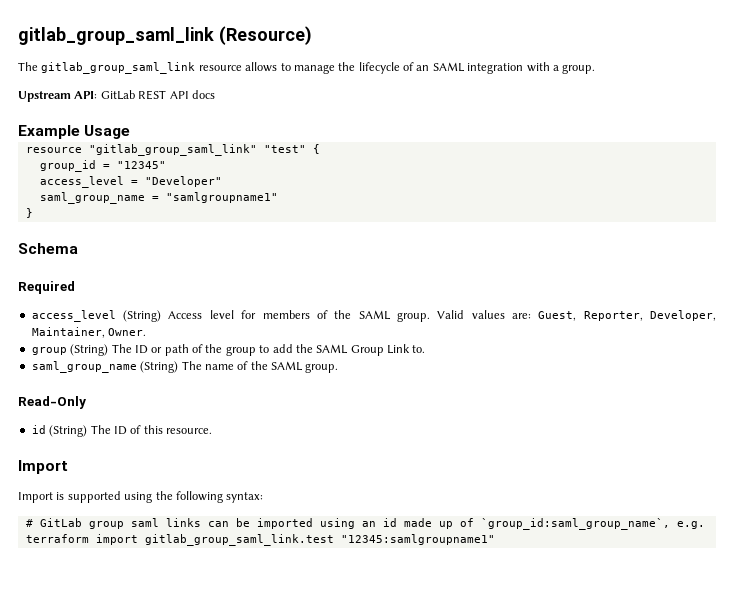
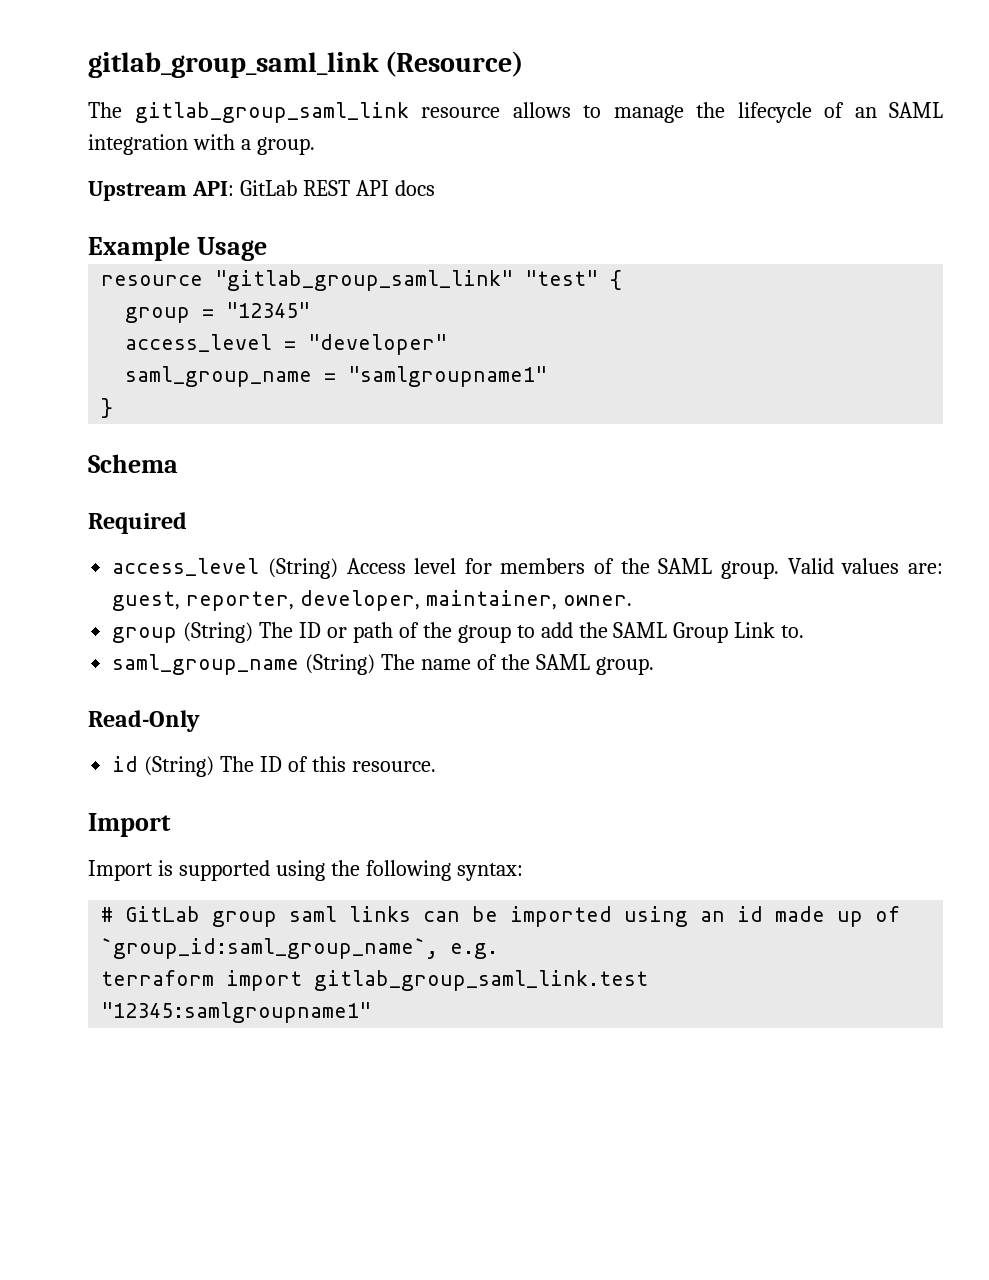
- group_id = "12345"
+ group = "12345"
- access_level = "Developer"
+ access_level = "developer"
- Valid values are: Guest, Reporter, Developer, Maintainer, Owner.
+ Valid values are: guest, reporter, developer, maintainer, owner.

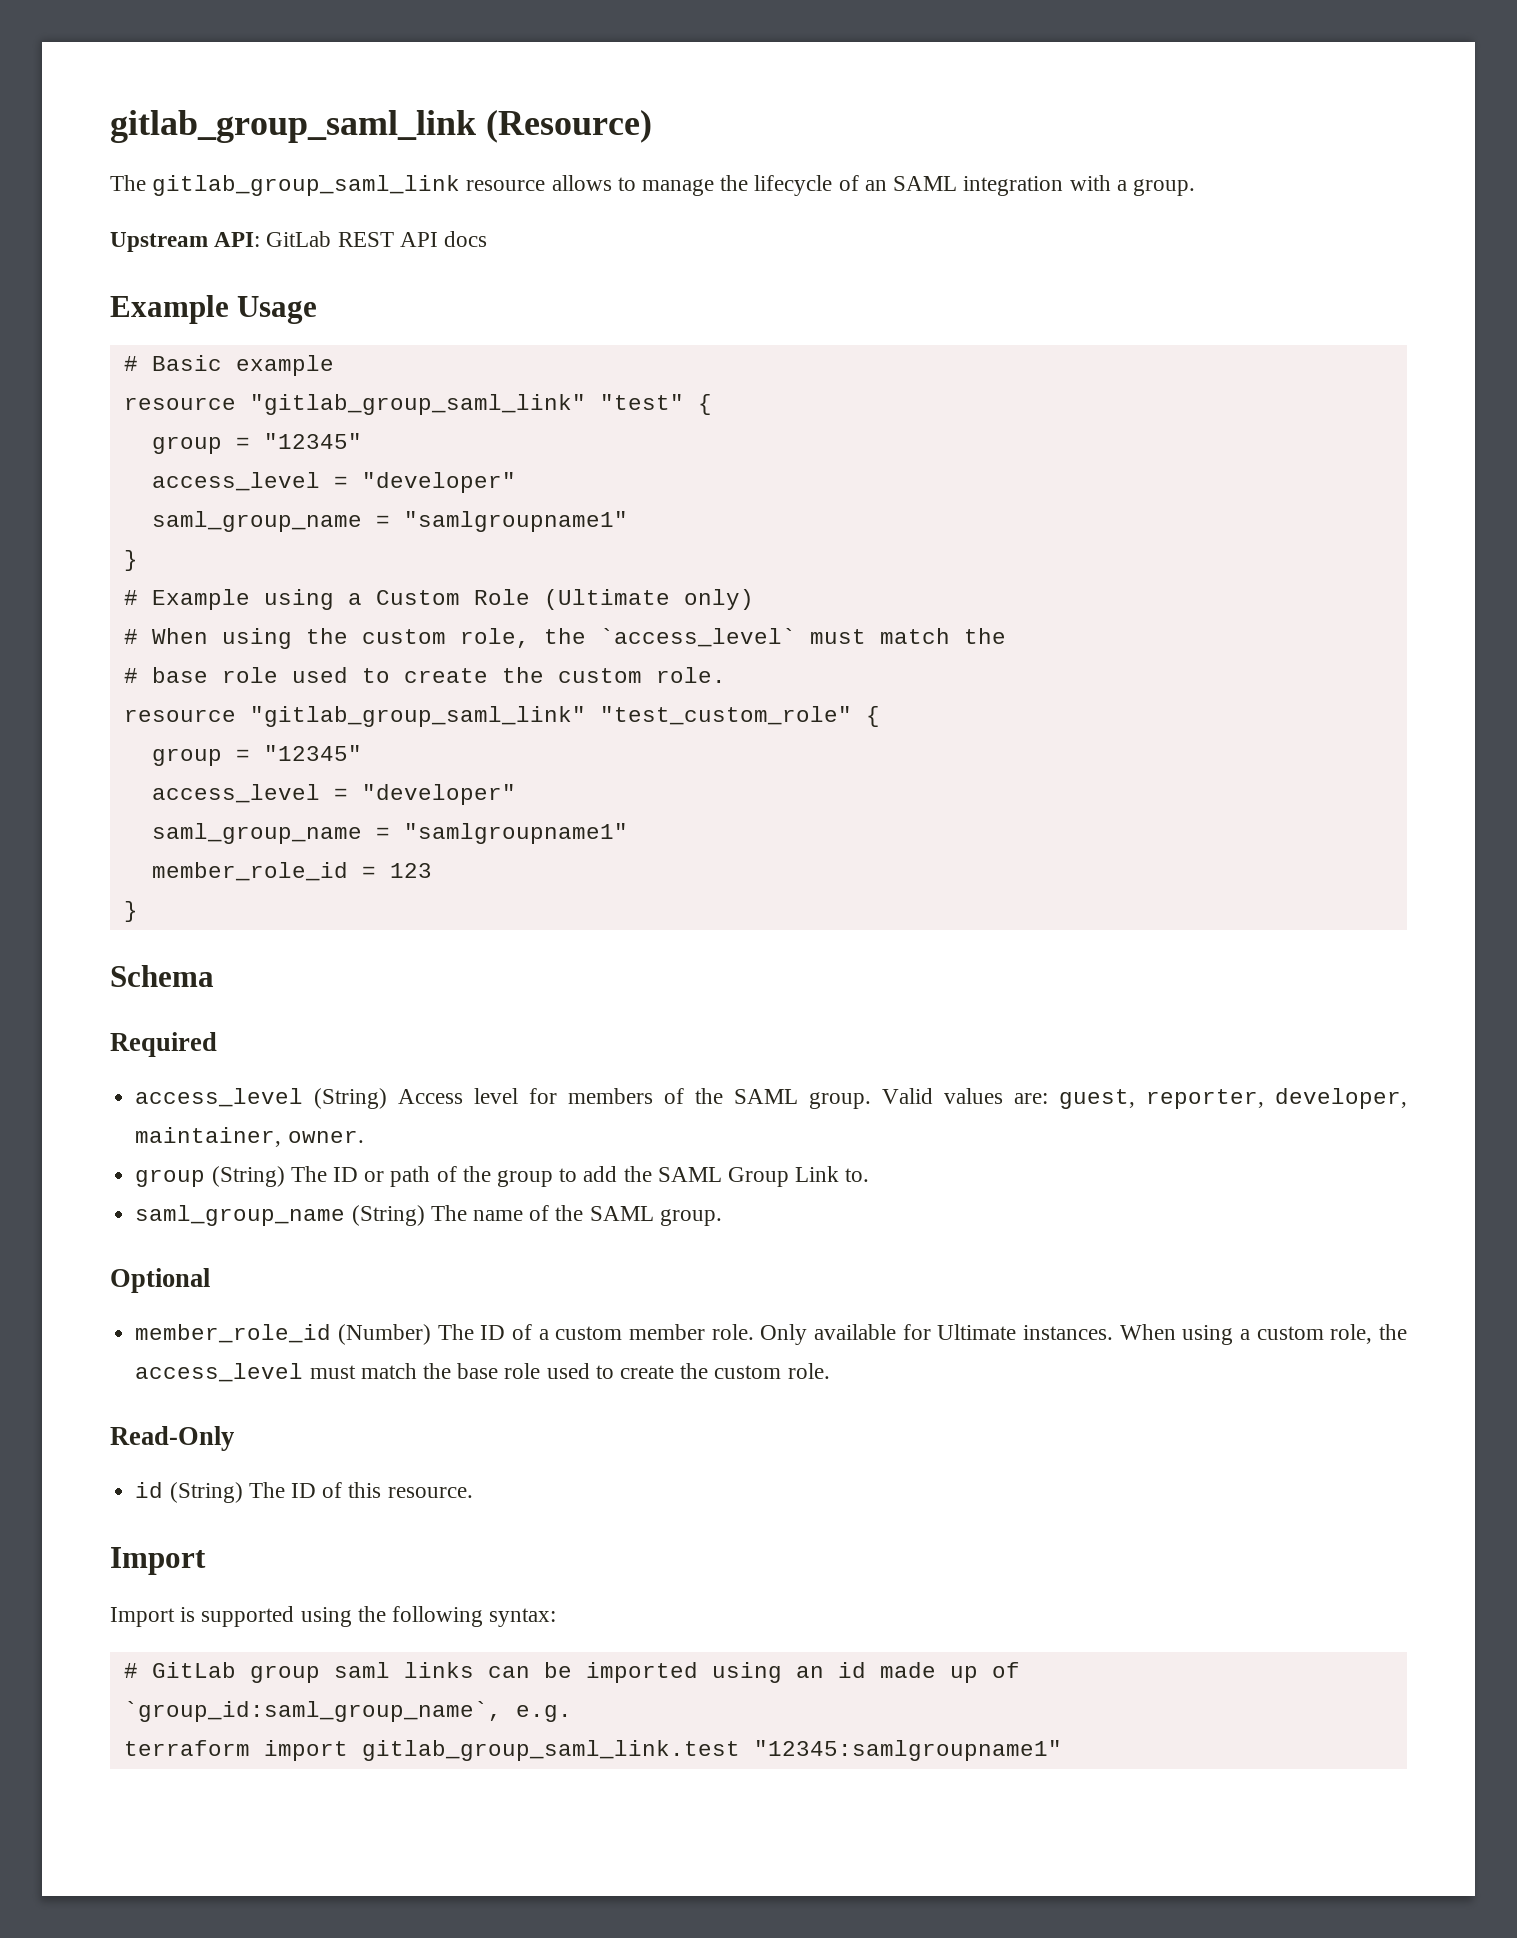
+ # Basic example
+ # Example using a Custom Role (Ultimate only)
+ # When using the custom role, the `access_level` must match the
+ # base role used to create the custom role.
+ resource "gitlab_group_saml_link" "test_custom_role" {
+ group = "12345"
+ access_level = "developer"
+ saml_group_name = "samlgroupname1"
+ member_role_id = 123
+ }
+ Optional
+ member_role_id (Number) The ID of a custom member role. Only available for Ultimate instances. When using a custom role, the access_level must match the base role used to create the custom role.

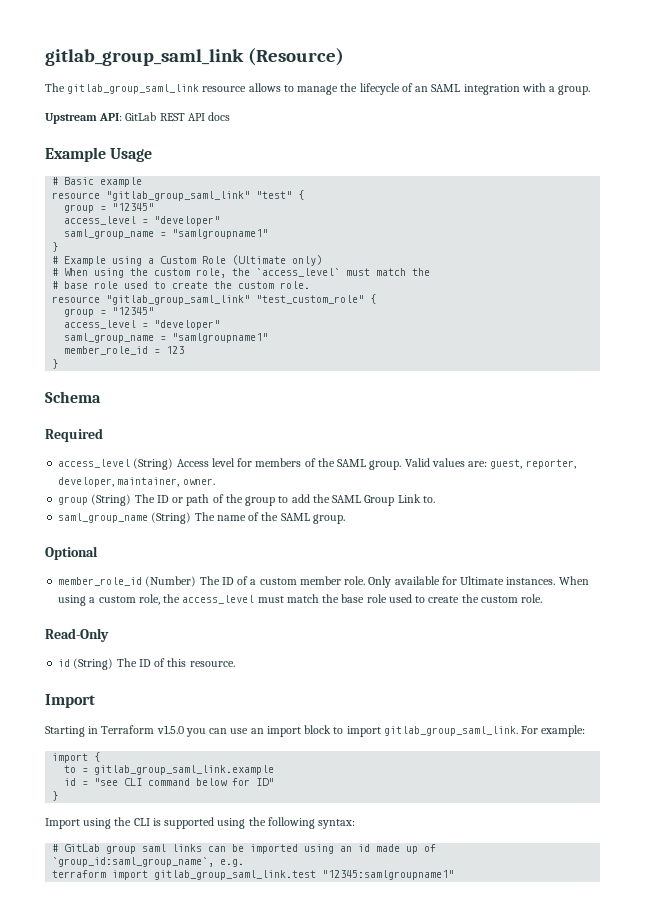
- Import is supported using the following syntax:
+ Starting in Terraform v1.5.0 you can use an import block to import gitlab_group_saml_link. For example:
+ import {
+ to = gitlab_group_saml_link.example
+ id = "see CLI command below for ID"
+ }
+ Import using the CLI is supported using the following syntax:

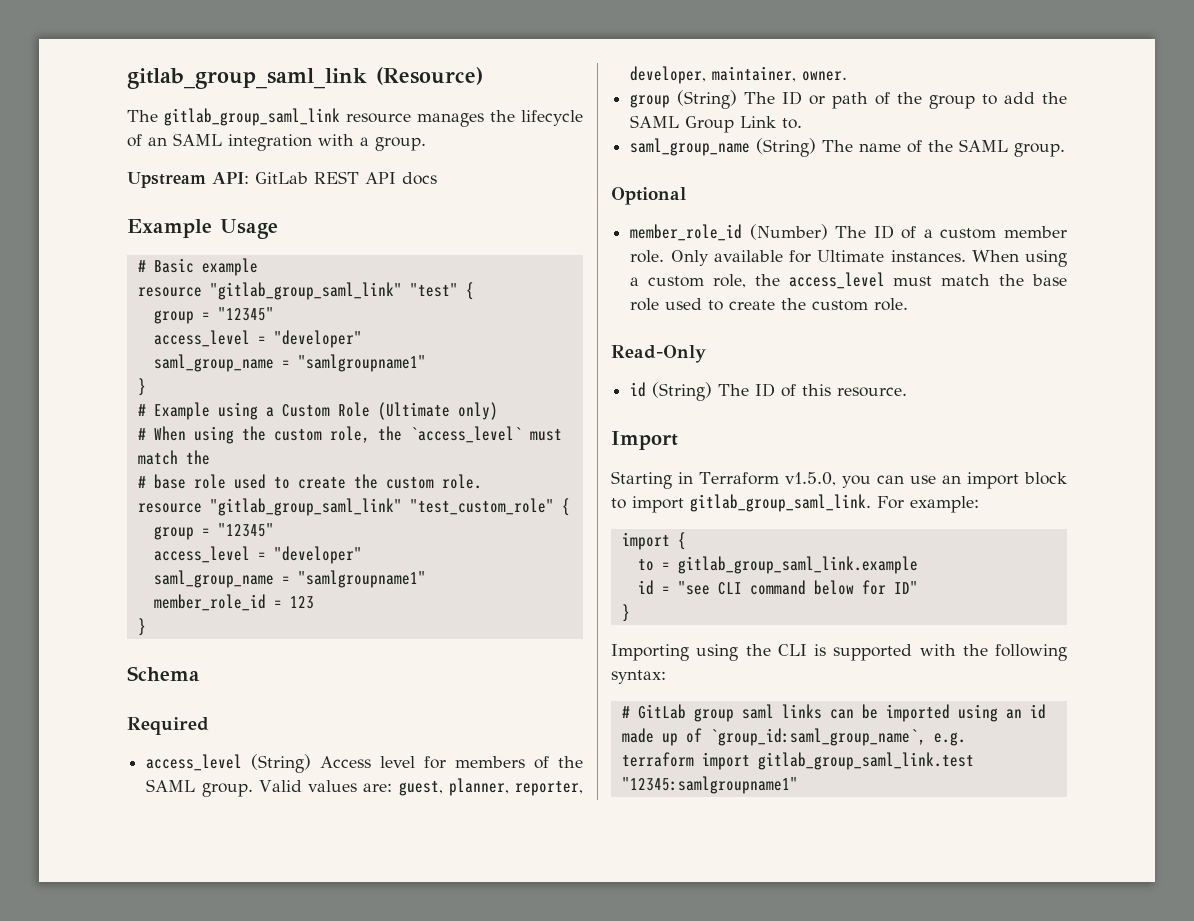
- The gitlab_group_saml_link resource allows to manage the lifecycle of an SAML integration with a group.
+ The gitlab_group_saml_link resource manages the lifecycle of an SAML integration with a group.
- Valid values are: guest, reporter, developer, maintainer, owner.
+ Valid values are: guest, planner, reporter, developer, maintainer, owner.
- Starting in Terraform v1.5.0 you can use an import block to import gitlab_group_saml_link.
+ Starting in Terraform v1.5.0, you can use an import block to import gitlab_group_saml_link.
- Import using the CLI is supported using the following syntax:
+ Importing using the CLI is supported with the following syntax:

